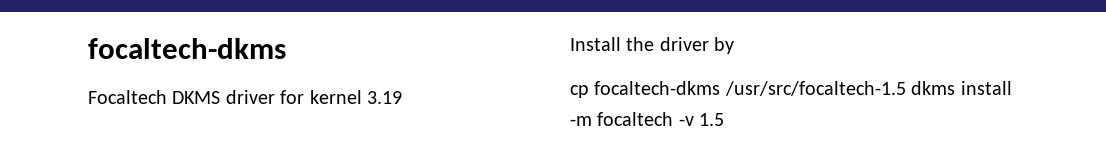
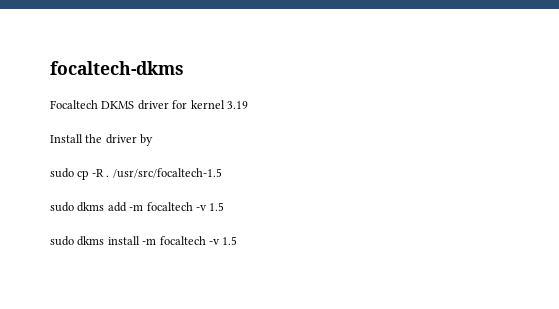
- cp focaltech-dkms /usr/src/focaltech-1.5 dkms install -m focaltech -v 1.5
+ sudo cp -R . /usr/src/focaltech-1.5
+ sudo dkms add -m focaltech -v 1.5
+ sudo dkms install -m focaltech -v 1.5

